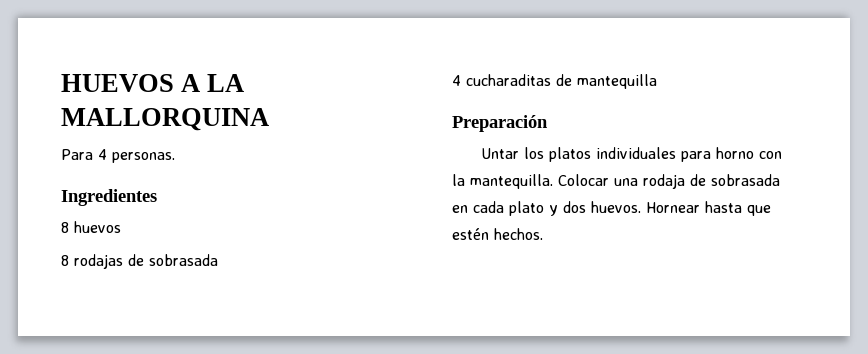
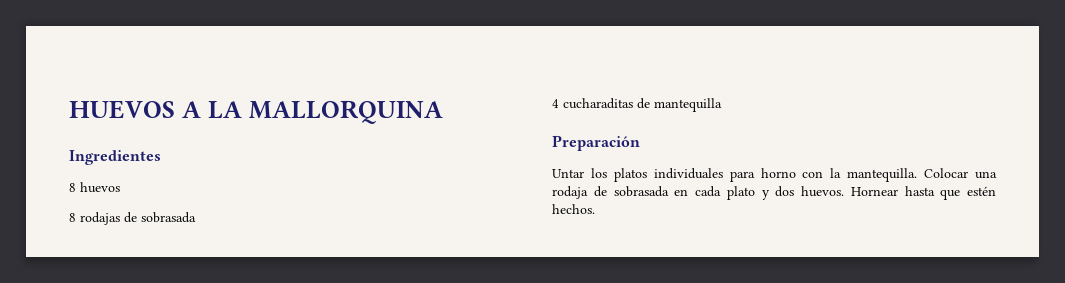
- Para 4 personas.

